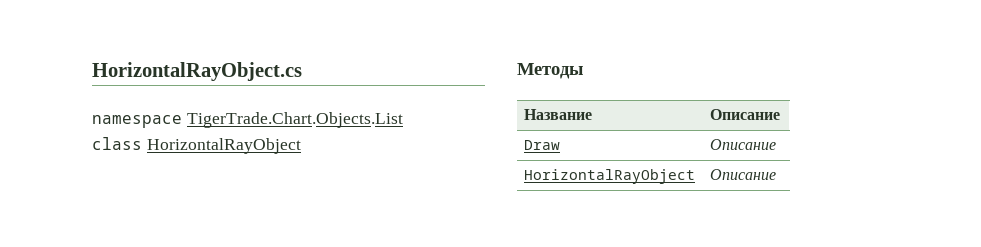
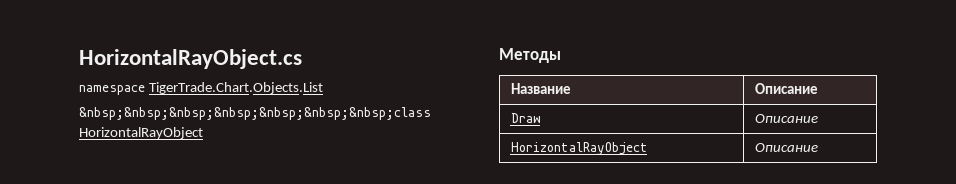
- class HorizontalRayObject
+ &nbsp;&nbsp;&nbsp;&nbsp;&nbsp;&nbsp;&nbsp;class HorizontalRayObject

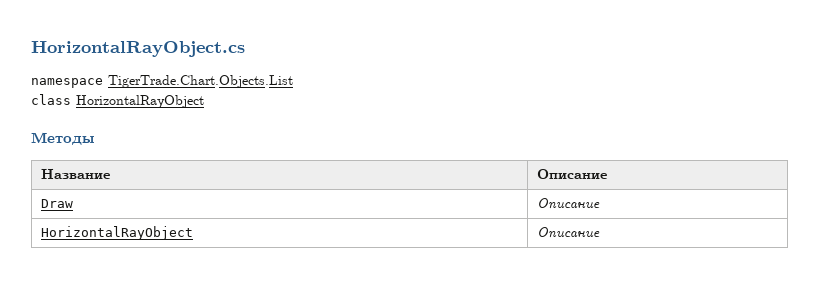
- &nbsp;&nbsp;&nbsp;&nbsp;&nbsp;&nbsp;&nbsp;class HorizontalRayObject
+ class HorizontalRayObject

